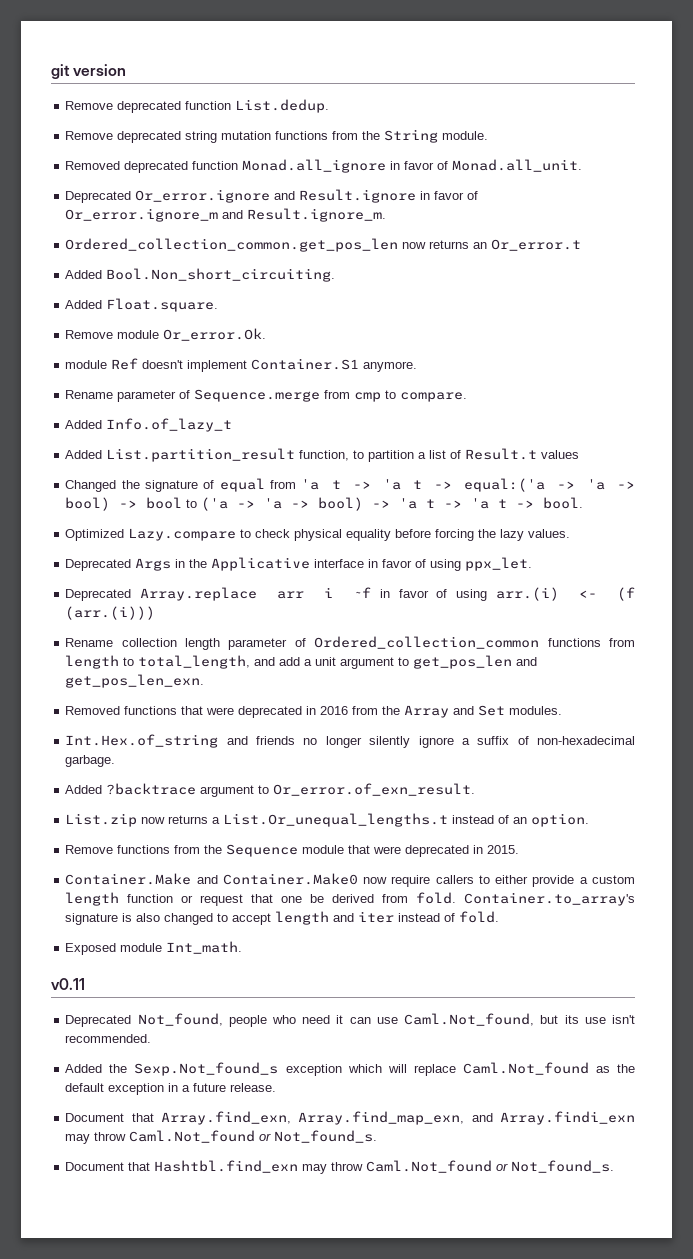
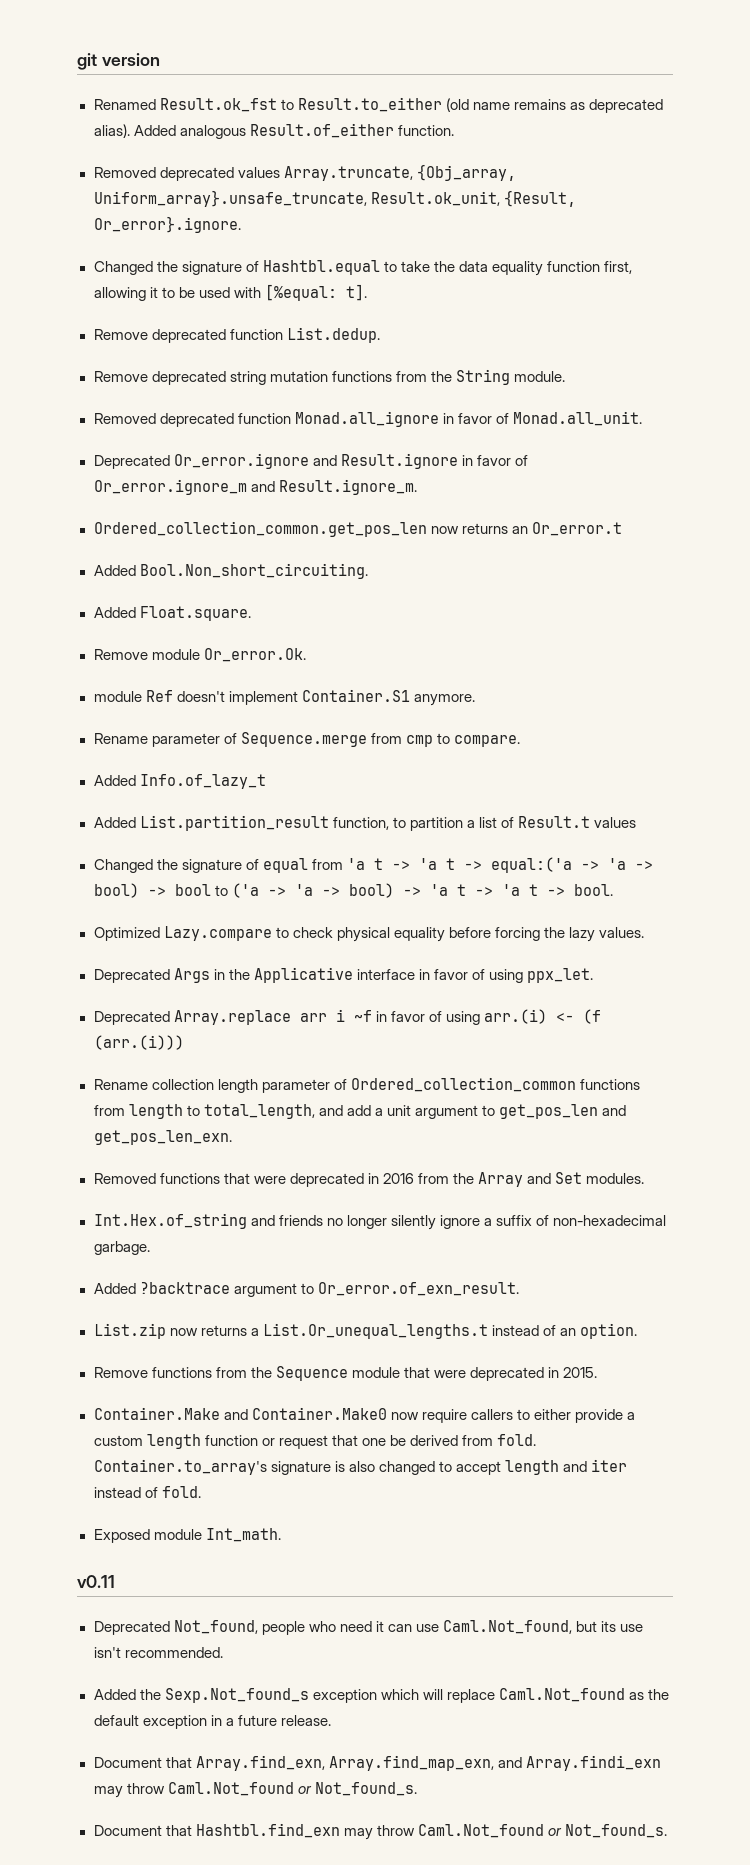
+ Renamed Result.ok_fst to Result.to_either (old name remains as deprecated alias). Added analogous Result.of_either function.
+ Removed deprecated values Array.truncate, {Obj_array, Uniform_array}.unsafe_truncate, Result.ok_unit, {Result, Or_error}.ignore.
+ Changed the signature of Hashtbl.equal to take the data equality function first, allowing it to be used with [%equal: t].

